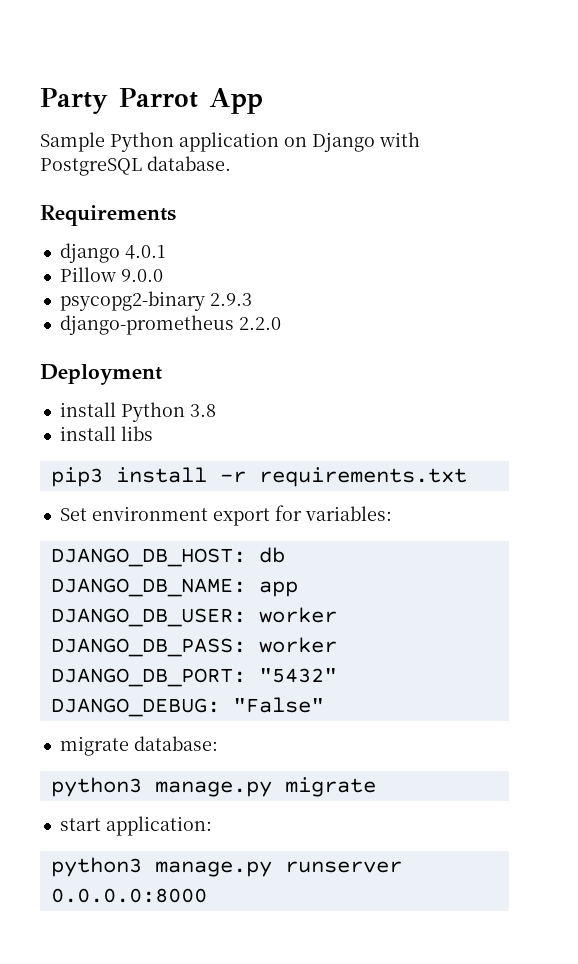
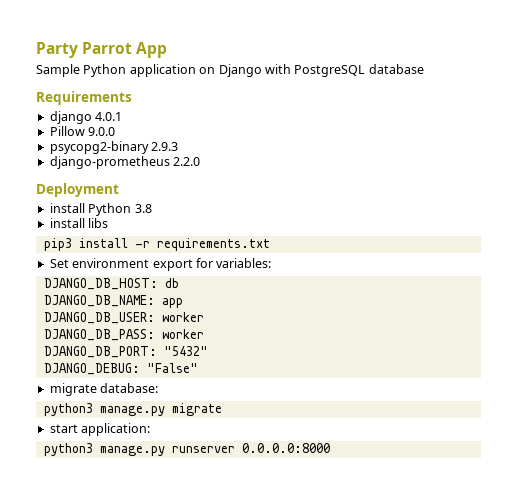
- Sample Python application on Django with PostgreSQL database.
+ Sample Python application on Django with PostgreSQL database

